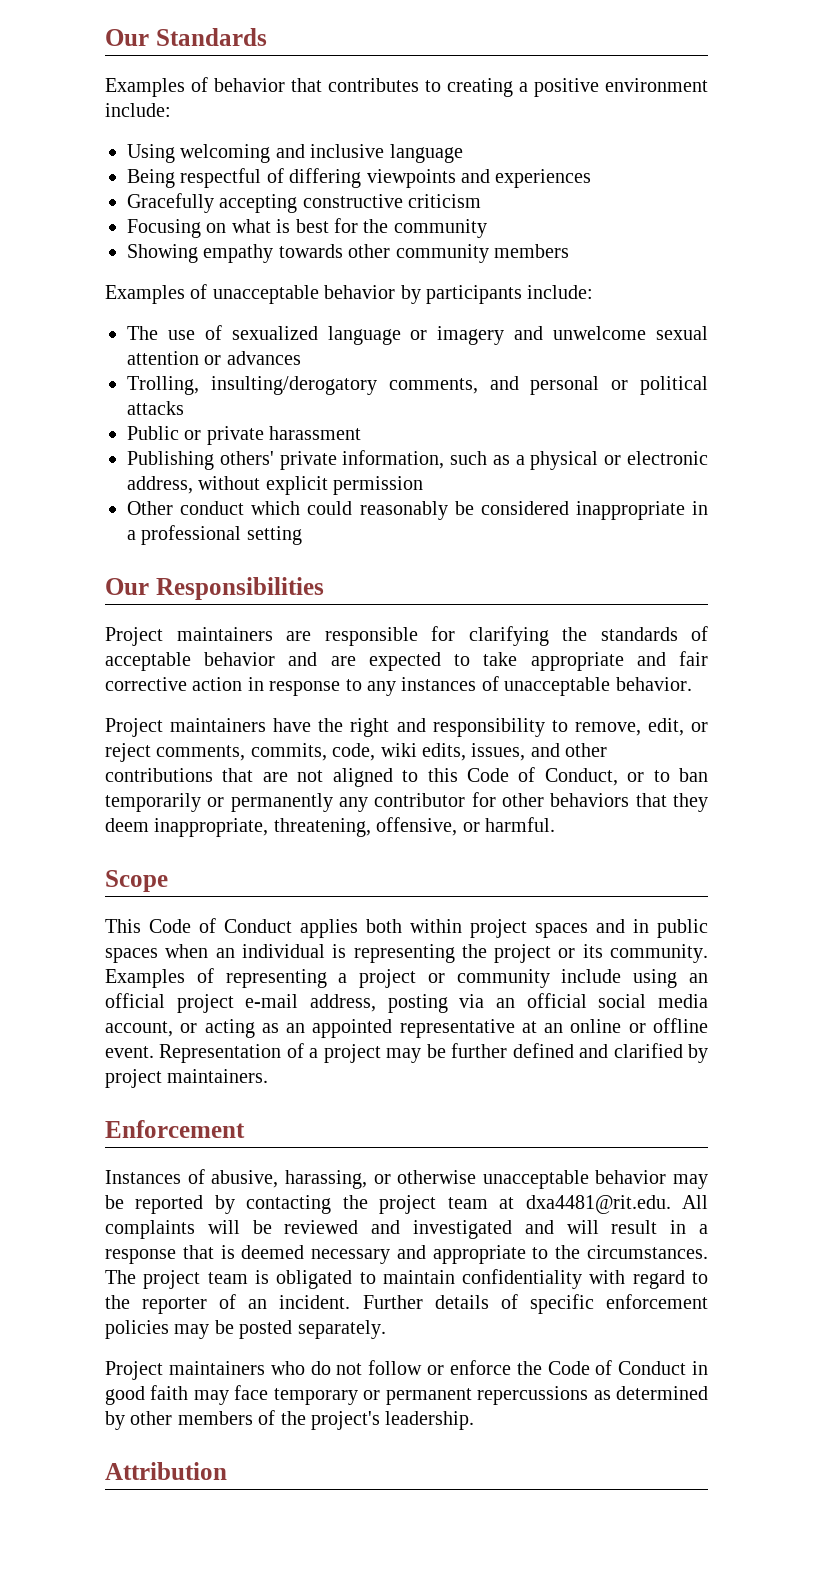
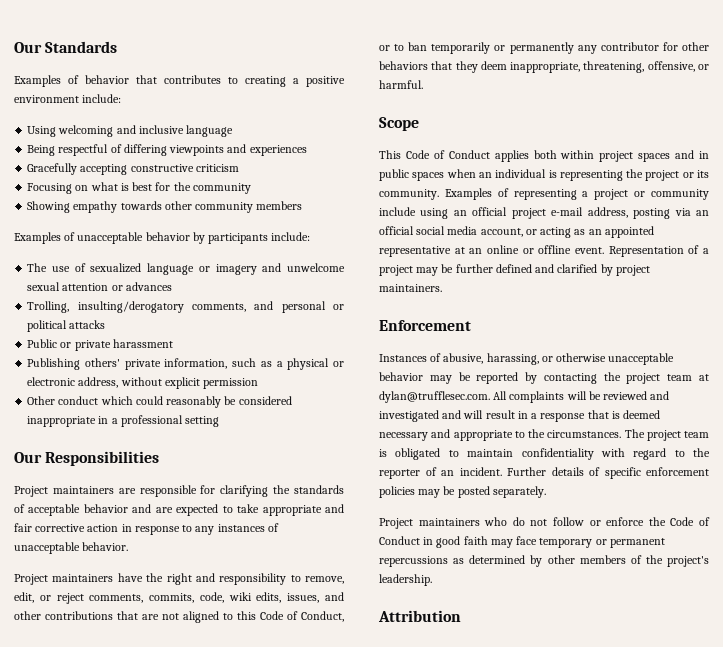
- Instances of abusive, harassing, or otherwise unacceptable behavior may be reported by contacting the project team at dxa4481@rit.edu. All complaints will be reviewed and investigated and will result in a response that is deemed necessary and appropriate to the circumstances.
+ Instances of abusive, harassing, or otherwise unacceptable behavior may be reported by contacting the project team at dylan@trufflesec.com. All complaints will be reviewed and investigated and will result in a response that is deemed necessary and appropriate to the circumstances.

